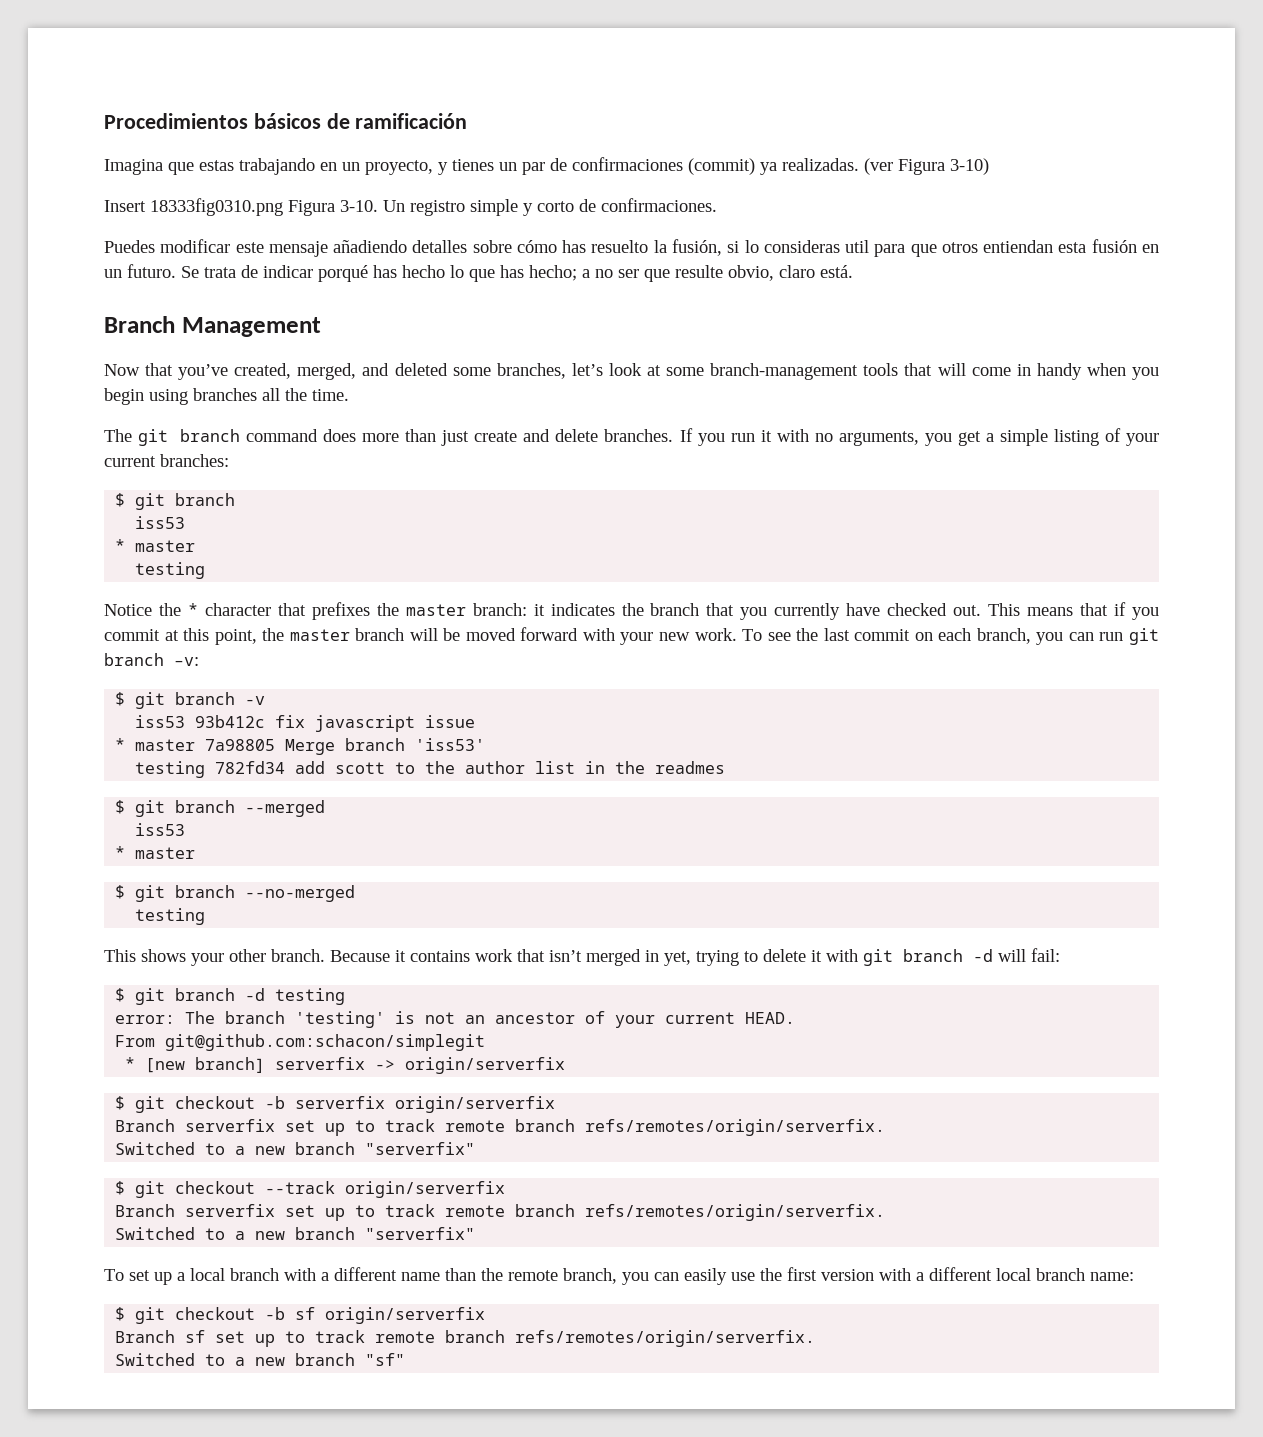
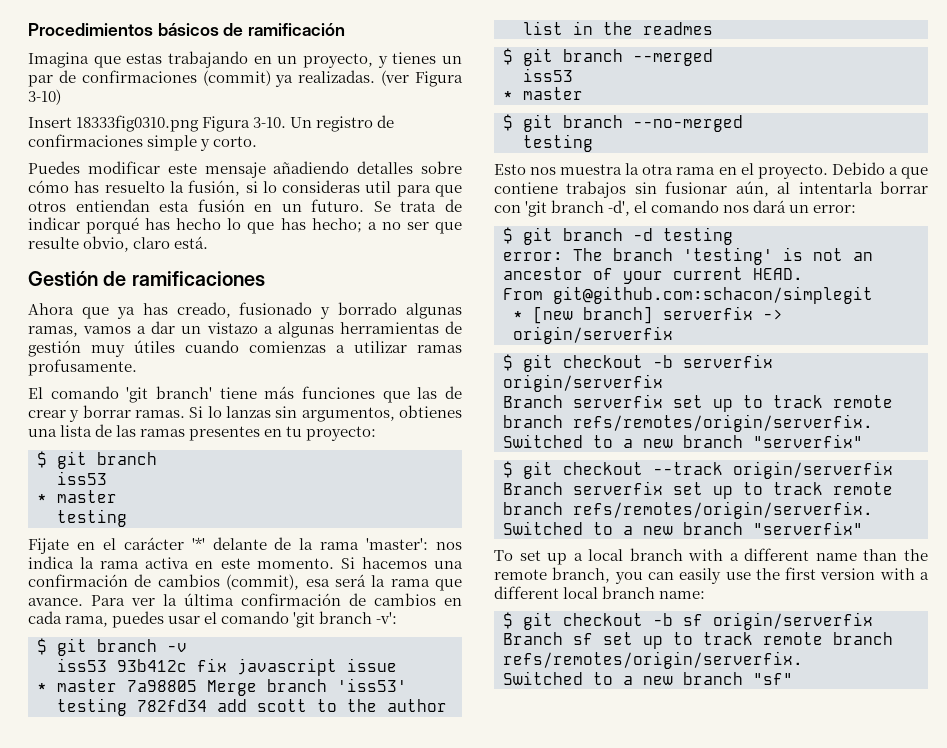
- Un registro simple y corto de confirmaciones.
+ Un registro de confirmaciones simple y corto.
- Branch Management
- Now that you’ve created, merged, and deleted some branches, let’s look at some branch-management tools that will come in handy when you begin using branches all the time.
- The git branch command does more than just create and delete branches. If you run it with no arguments, you get a simple listing of your current branches:
+ Gestión de ramificaciones
+ Ahora que ya has creado, fusionado y borrado algunas ramas, vamos a dar un vistazo a algunas herramientas de gestión muy útiles cuando comienzas a utilizar ramas profusamente.
+ El comando 'git branch' tiene más funciones que las de crear y borrar ramas. Si lo lanzas sin argumentos, obtienes una lista de las ramas presentes en tu proyecto:
- Notice the * character that prefixes the master branch: it indicates the branch that you currently have checked out. This means that if you commit at this point, the master branch will be moved forward with your new work. To see the last commit on each branch, you can run git branch –v:
+ Fijate en el carácter '*' delante de la rama 'master': nos indica la rama activa en este momento. Si hacemos una confirmación de cambios (commit), esa será la rama que avance. Para ver la última confirmación de cambios en cada rama, puedes usar el comando 'git branch -v':
- This shows your other branch. Because it contains work that isn’t merged in yet, trying to delete it with git branch -d will fail:
+ Esto nos muestra la otra rama en el proyecto. Debido a que contiene trabajos sin fusionar aún, al intentarla borrar con 'git branch -d', el comando nos dará un error:

